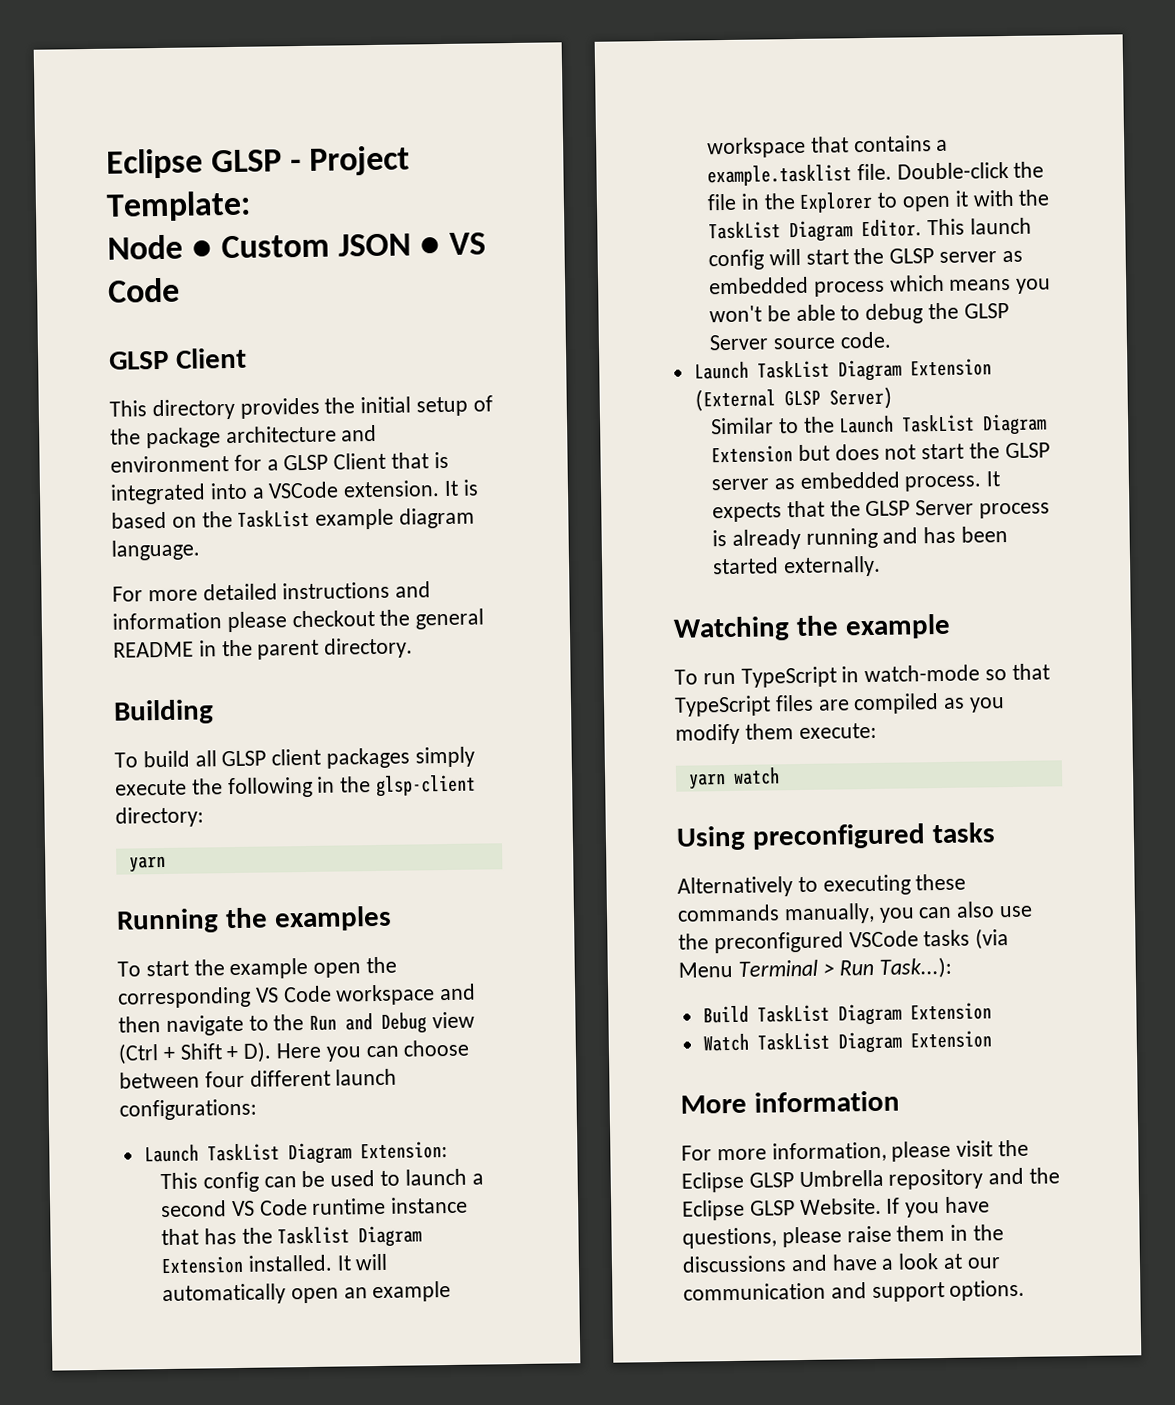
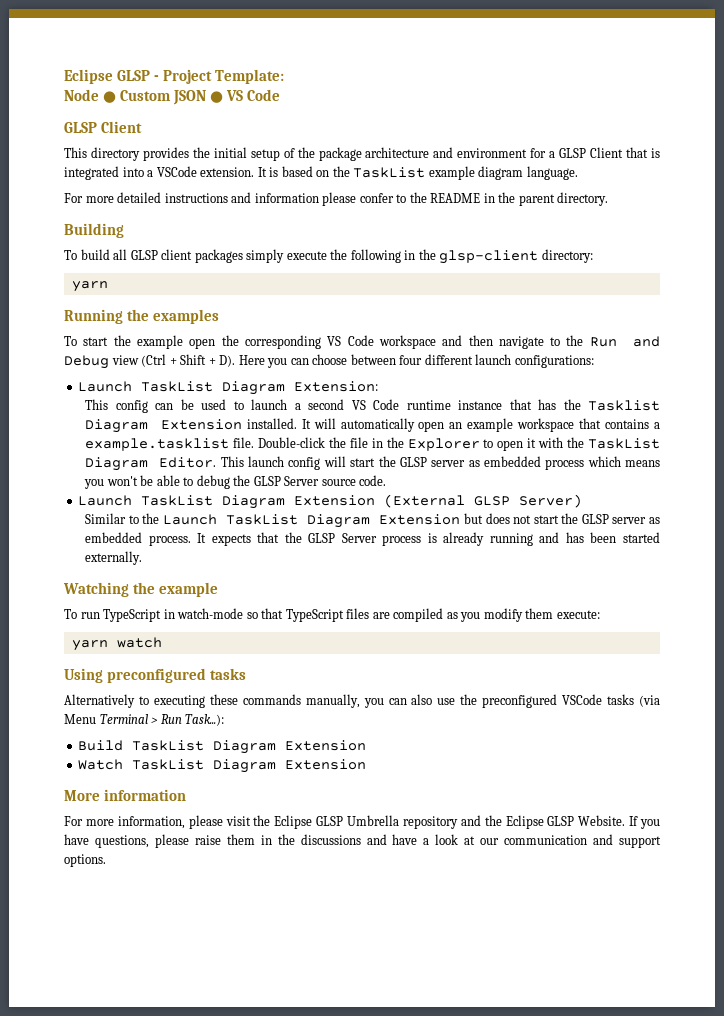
- For more detailed instructions and information please checkout the general README in the parent directory.
+ For more detailed instructions and information please confer to the README in the parent directory.

